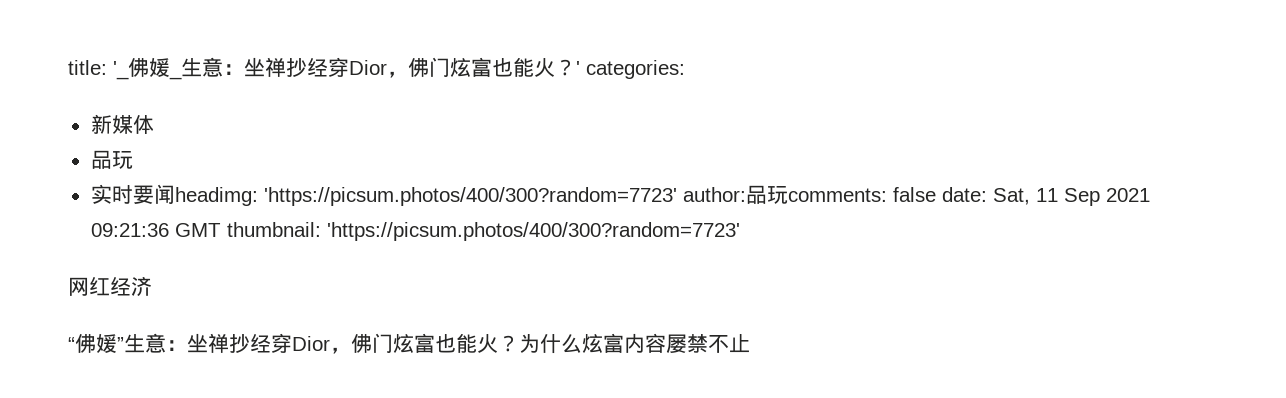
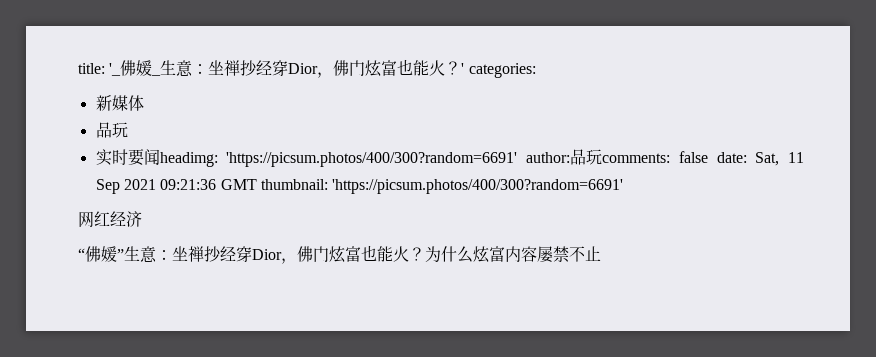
- 实时要闻headimg: 'https://picsum.photos/400/300?random=7723' author:品玩comments: false date: Sat, 11 Sep 2021 09:21:36 GMT thumbnail: 'https://picsum.photos/400/300?random=7723'
+ 实时要闻headimg: 'https://picsum.photos/400/300?random=6691' author:品玩comments: false date: Sat, 11 Sep 2021 09:21:36 GMT thumbnail: 'https://picsum.photos/400/300?random=6691'

